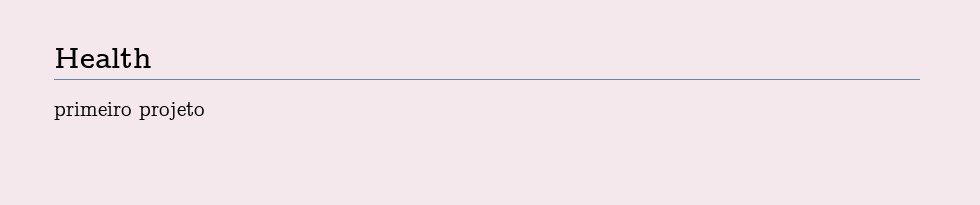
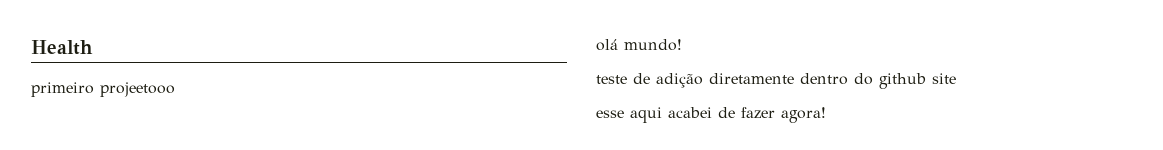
- primeiro projeto
+ primeiro projeetooo
+ olá mundo!
+ teste de adição diretamente dentro do github site
+ esse aqui acabei de fazer agora!

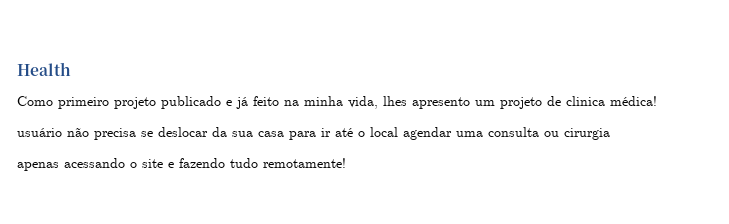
- primeiro projeetooo
- olá mundo!
- teste de adição diretamente dentro do github site
- esse aqui acabei de fazer agora!
+ Como primeiro projeto publicado e já feito na minha vida, lhes apresento um projeto de clinica médica!
+ usuário não precisa se deslocar da sua casa para ir até o local agendar uma consulta ou cirurgia
+ apenas acessando o site e fazendo tudo remotamente!

